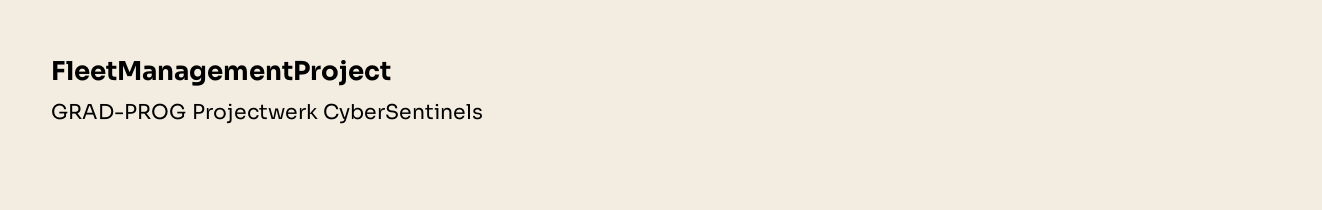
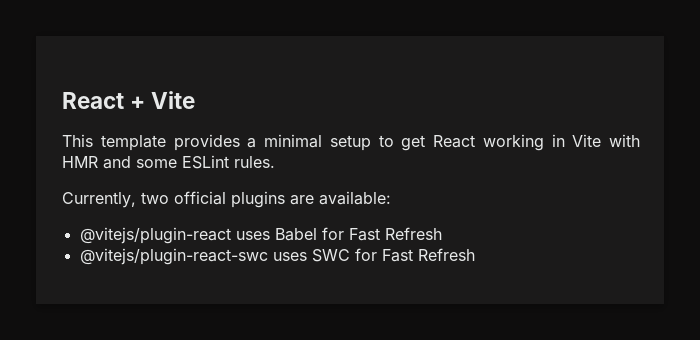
- FleetManagementProject
- GRAD-PROG Projectwerk CyberSentinels
+ React + Vite
+ This template provides a minimal setup to get React working in Vite with HMR and some ESLint rules.
+ Currently, two official plugins are available:
+ @vitejs/plugin-react uses Babel for Fast Refresh
+ @vitejs/plugin-react-swc uses SWC for Fast Refresh

